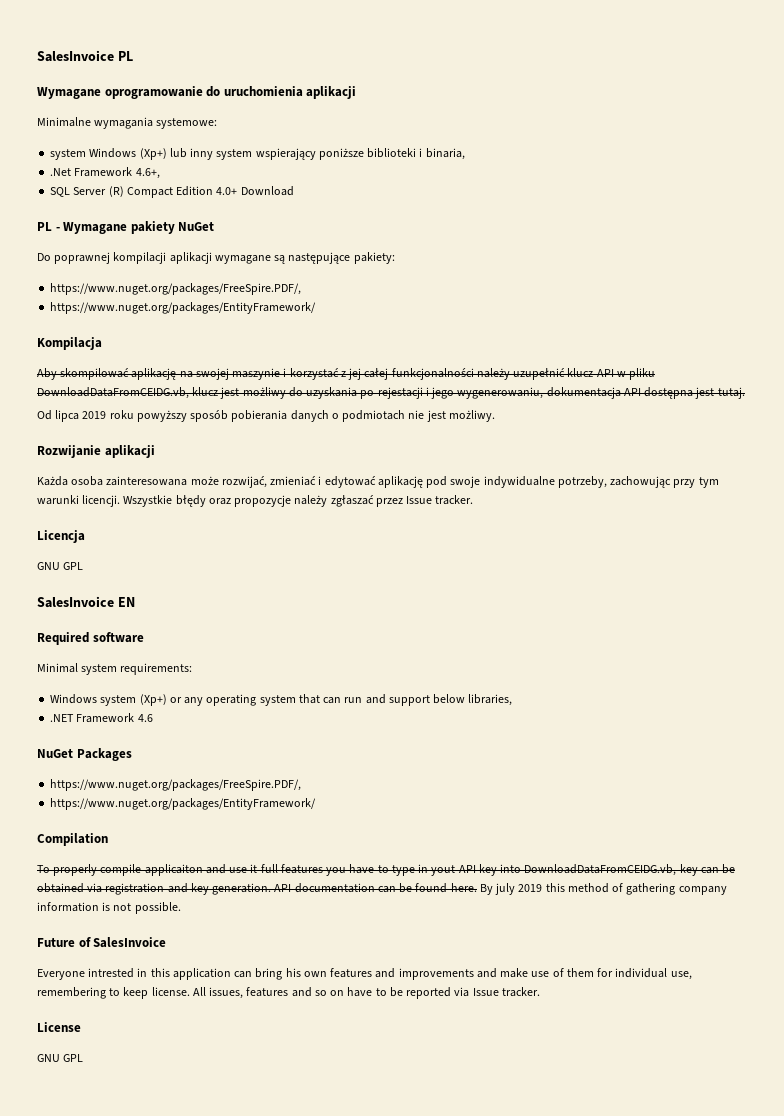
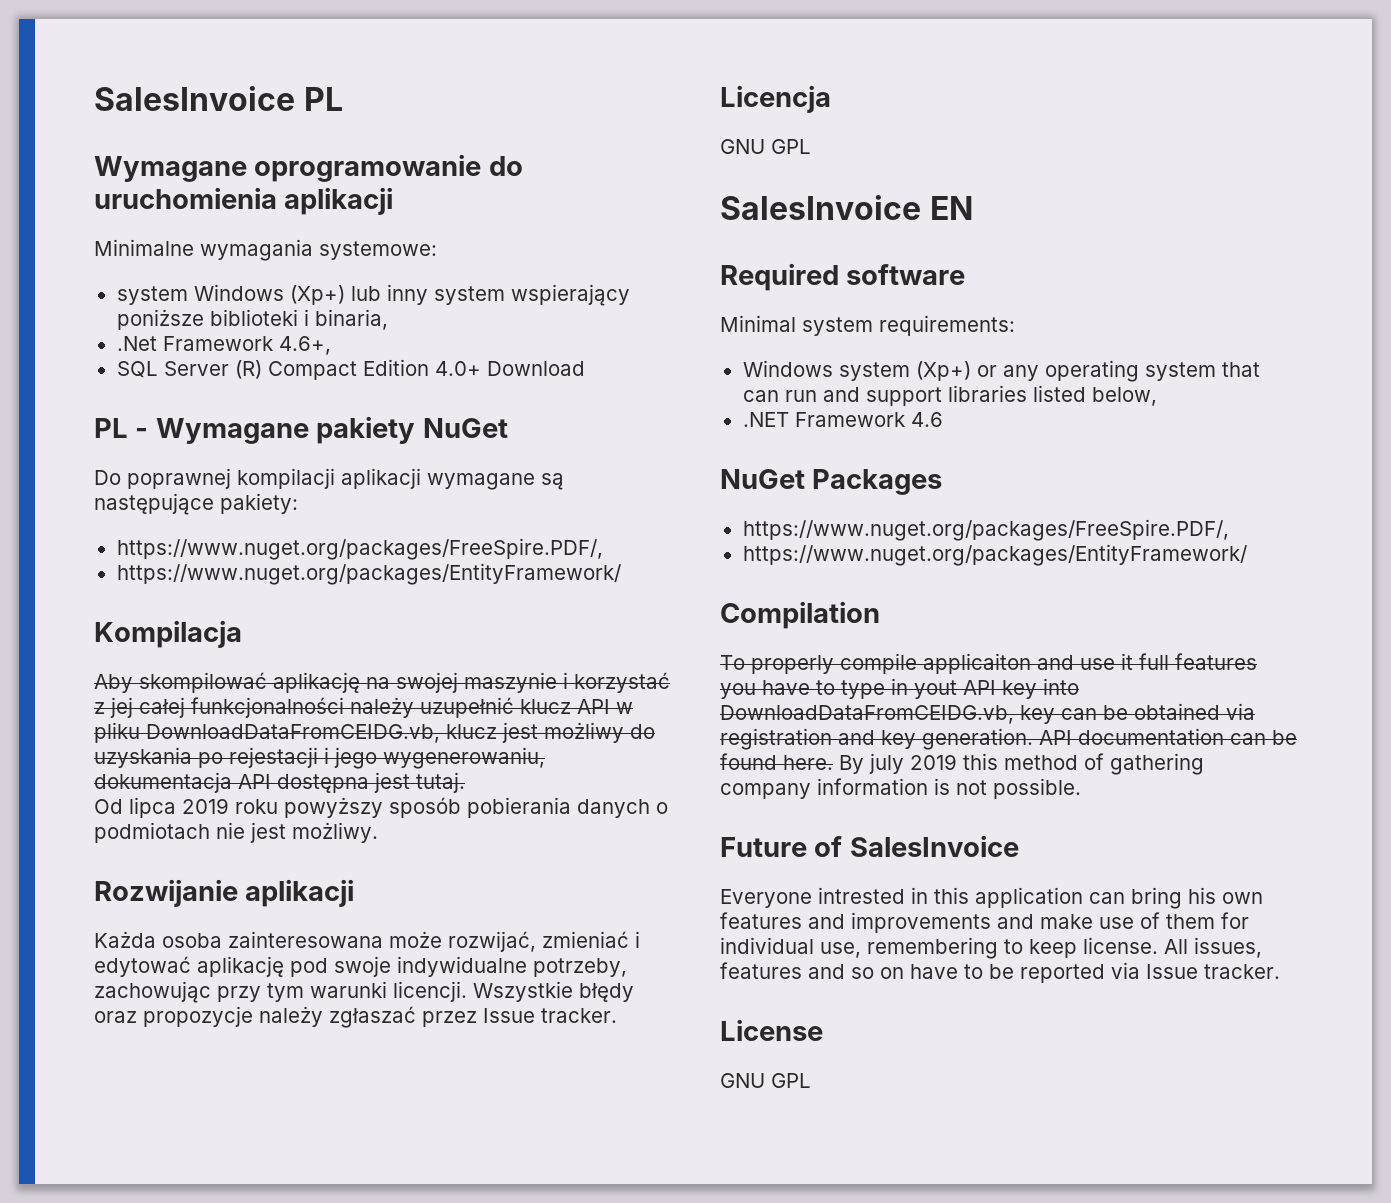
- Windows system (Xp+) or any operating system that can run and support below libraries,
+ Windows system (Xp+) or any operating system that can run and support libraries listed below,

